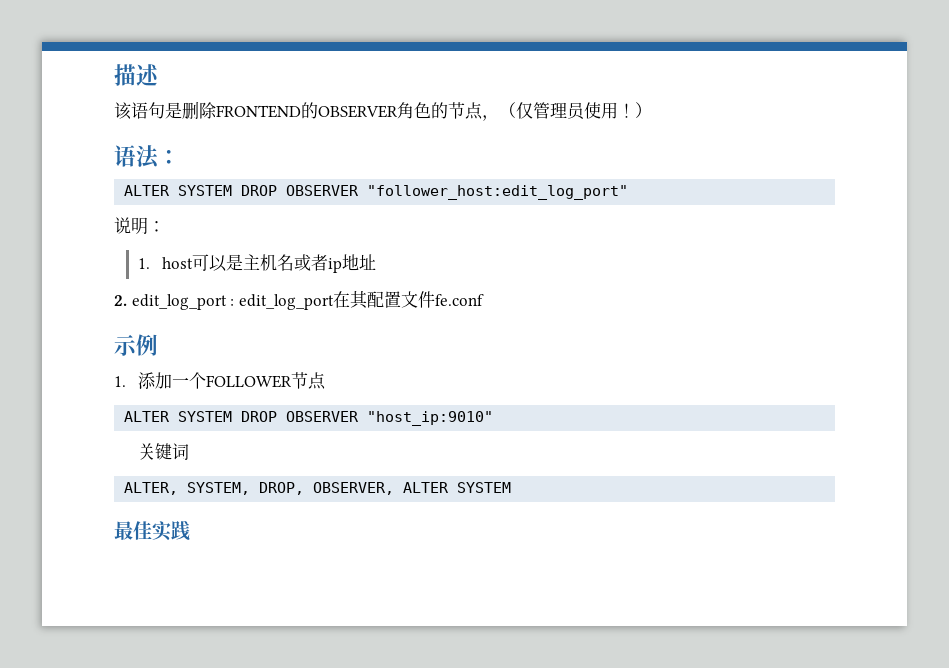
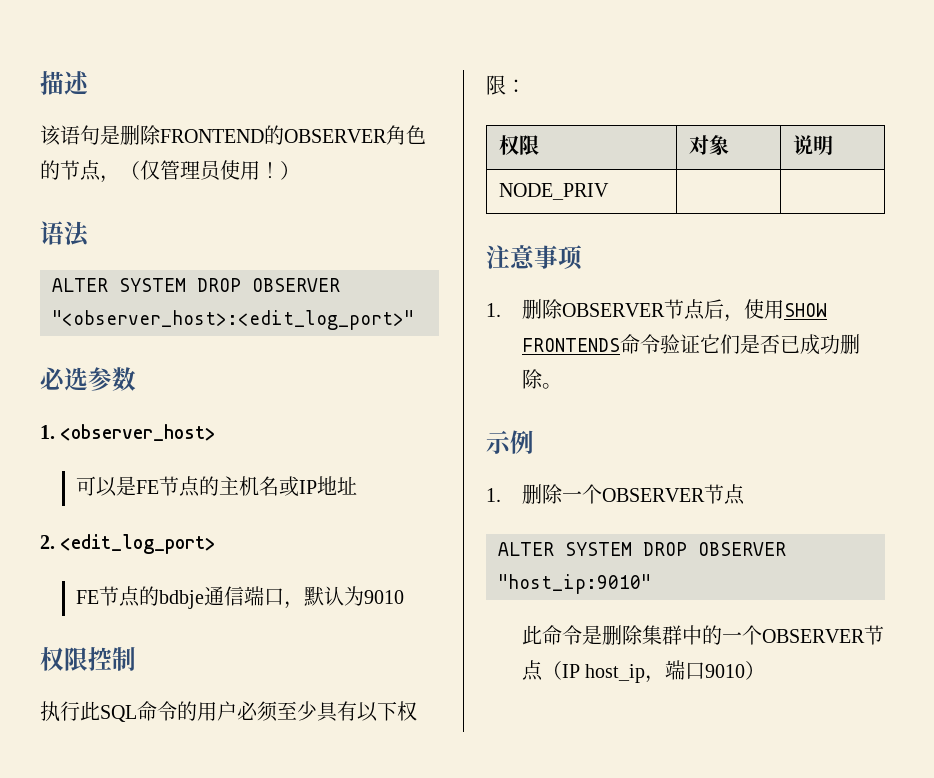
- 语法：
- ALTER SYSTEM DROP OBSERVER "follower_host:edit_log_port"
- 说明：
- 1. host可以是主机名或者ip地址
+ 语法
+ ALTER SYSTEM DROP OBSERVER "<observer_host>:<edit_log_port>"
+ 必选参数
+ 1. <observer_host>
+ 可以是FE节点的主机名或IP地址
- 2. edit_log_port : edit_log_port在其配置文件fe.conf
+ 2. <edit_log_port>
+ FE节点的bdbje通信端口，默认为9010
+ 权限控制
+ 执行此SQL命令的用户必须至少具有以下权限：
+ 权限 | 对象 | 说明
+ NODE_PRIV | |
+ 注意事项
+ 1.删除OBSERVER节点后，使用SHOW FRONTENDS命令验证它们是否已成功删除。
- 1.添加一个FOLLOWER节点
+ 1.删除一个OBSERVER节点
- 关键词
- ALTER, SYSTEM, DROP, OBSERVER, ALTER SYSTEM
- 最佳实践
+ 此命令是删除集群中的一个OBSERVER节点（IP host_ip，端口9010）

